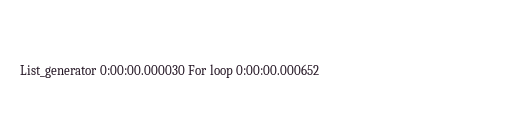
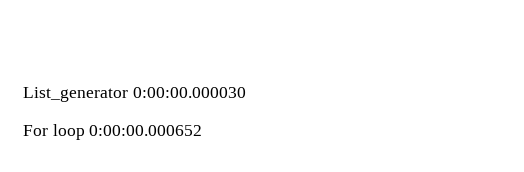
- List_generator 0:00:00.000030 For loop 0:00:00.000652
+ List_generator 0:00:00.000030
+ For loop 0:00:00.000652

